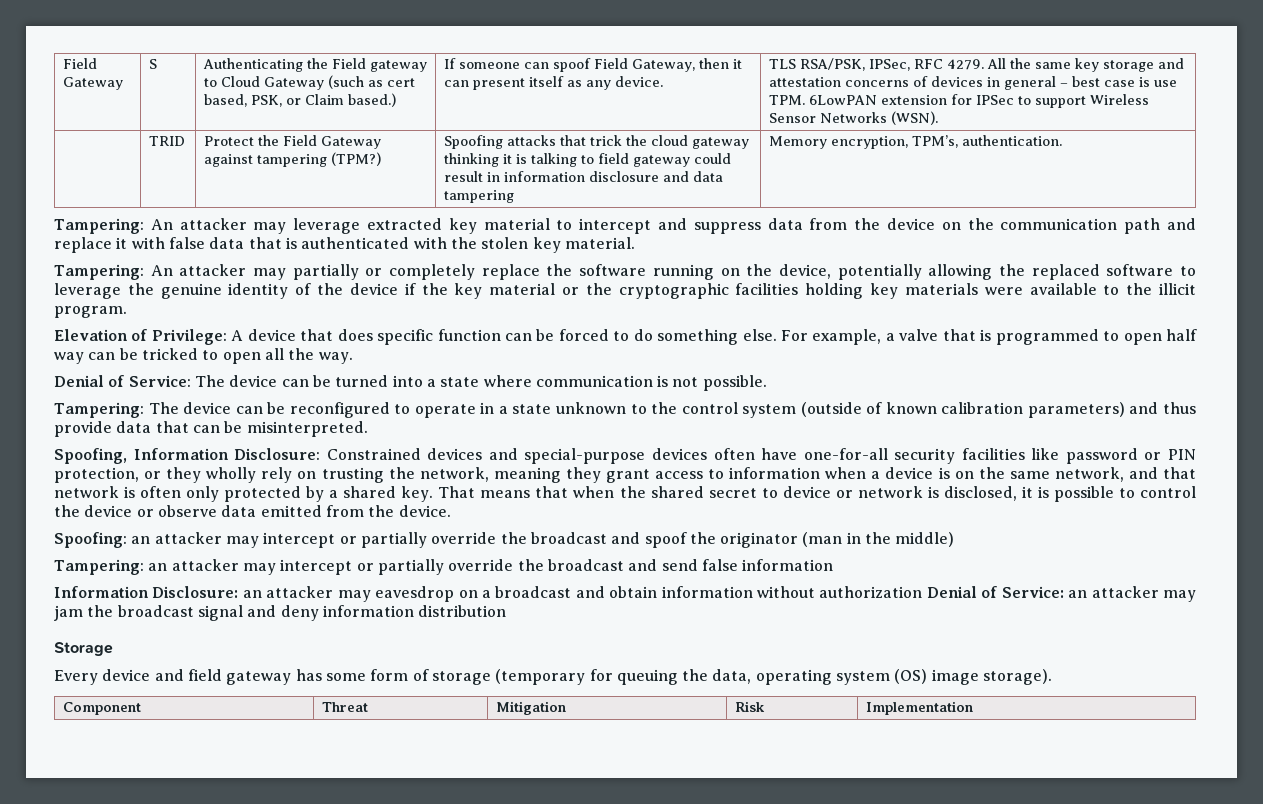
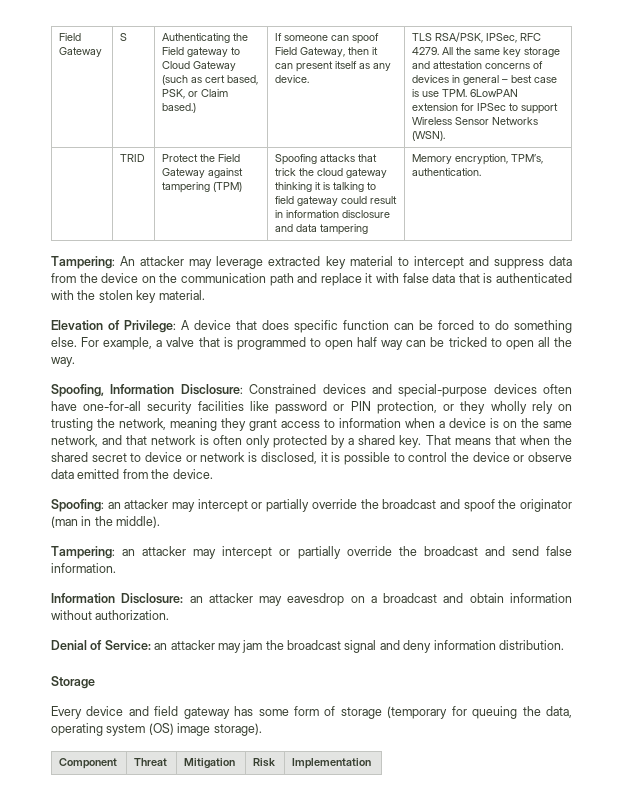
- | TRID | Protect the Field Gateway against tampering (TPM?) | Spoofing attacks that trick the cloud gateway thinking it is talking to field gateway could result in information disclosure and data tampering | Memory encryption, TPM’s, authentication.
+ | TRID | Protect the Field Gateway against tampering (TPM) | Spoofing attacks that trick the cloud gateway thinking it is talking to field gateway could result in information disclosure and data tampering | Memory encryption, TPM’s, authentication.
- Tampering: An attacker may partially or completely replace the software running on the device, potentially allowing the replaced software to leverage the genuine identity of the device if the key material or the cryptographic facilities holding key materials were available to the illicit program.
- Denial of Service: The device can be turned into a state where communication is not possible.
- Tampering: The device can be reconfigured to operate in a state unknown to the control system (outside of known calibration parameters) and thus provide data that can be misinterpreted.
- Spoofing: an attacker may intercept or partially override the broadcast and spoof the originator (man in the middle)
+ Spoofing: an attacker may intercept or partially override the broadcast and spoof the originator (man in the middle).
- Tampering: an attacker may intercept or partially override the broadcast and send false information
+ Tampering: an attacker may intercept or partially override the broadcast and send false information.
- Information Disclosure: an attacker may eavesdrop on a broadcast and obtain information without authorization Denial of Service: an attacker may jam the broadcast signal and deny information distribution
+ Information Disclosure: an attacker may eavesdrop on a broadcast and obtain information without authorization.
+ Denial of Service: an attacker may jam the broadcast signal and deny information distribution.

